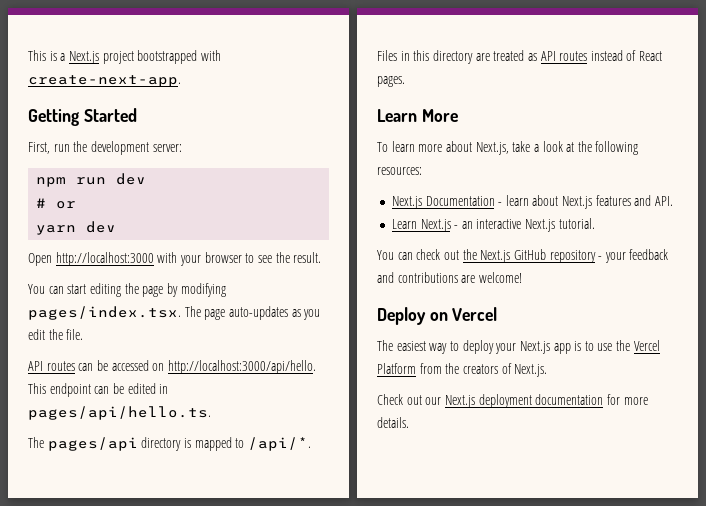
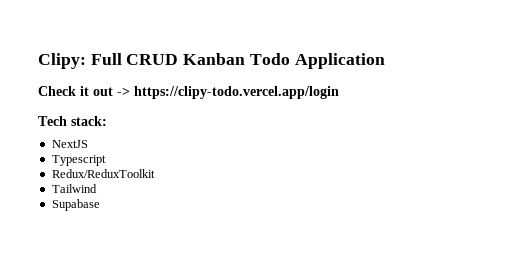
- This is a Next.js project bootstrapped with create-next-app.
- Getting Started
- First, run the development server:
- npm run dev
- # or
- yarn dev
- Open http://localhost:3000 with your browser to see the result.
- You can start editing the page by modifying pages/index.tsx. The page auto-updates as you edit the file.
- API routes can be accessed on http://localhost:3000/api/hello. This endpoint can be edited in pages/api/hello.ts.
- The pages/api directory is mapped to /api/*. Files in this directory are treated as API routes instead of React pages.
- Learn More
- To learn more about Next.js, take a look at the following resources:
- Next.js Documentation - learn about Next.js features and API.
- Learn Next.js - an interactive Next.js tutorial.
- You can check out the Next.js GitHub repository - your feedback and contributions are welcome!
- Deploy on Vercel
- The easiest way to deploy your Next.js app is to use the Vercel Platform from the creators of Next.js.
- Check out our Next.js deployment documentation for more details.
+ Clipy: Full CRUD Kanban Todo Application
+ Check it out -> https://clipy-todo.vercel.app/login
+ Tech stack:
+ NextJS
+ Typescript
+ Redux/ReduxToolkit
+ Tailwind
+ Supabase

